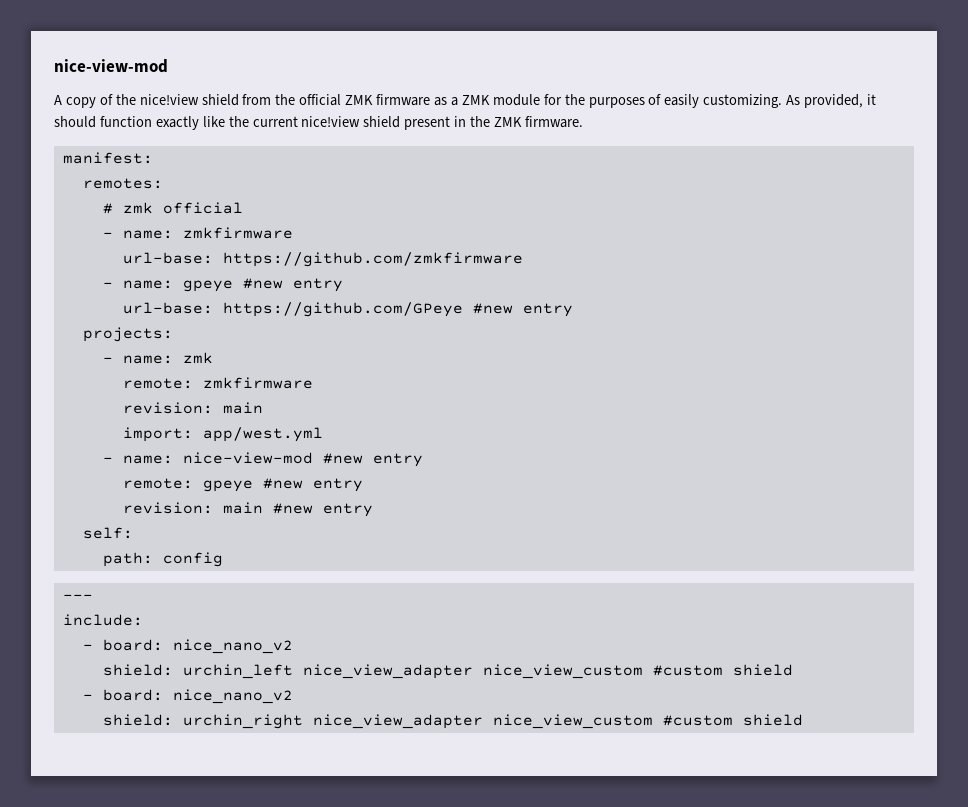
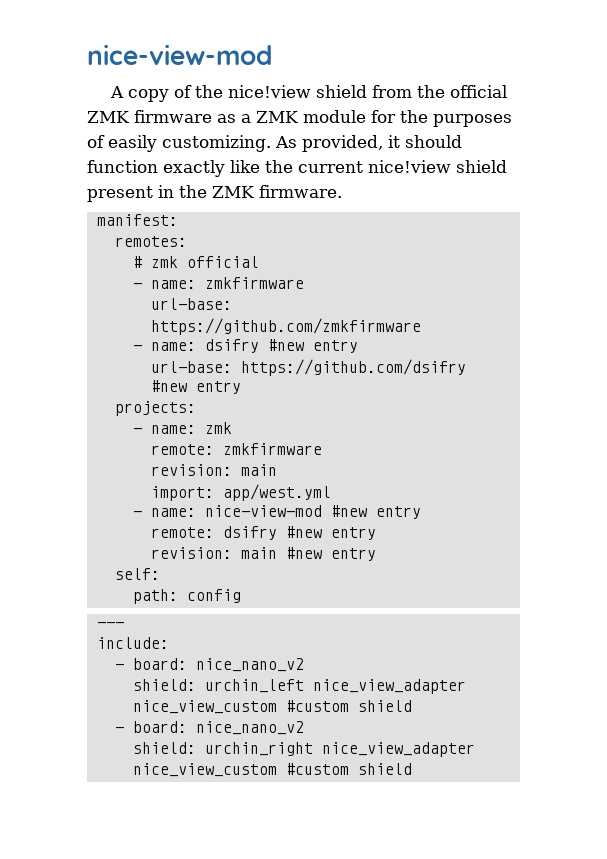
- - name: gpeye #new entry
+ - name: dsifry #new entry
- url-base: https://github.com/GPeye #new entry
+ url-base: https://github.com/dsifry #new entry
- remote: gpeye #new entry
+ remote: dsifry #new entry

